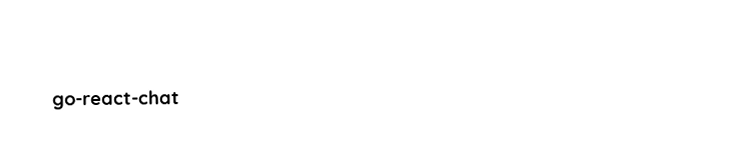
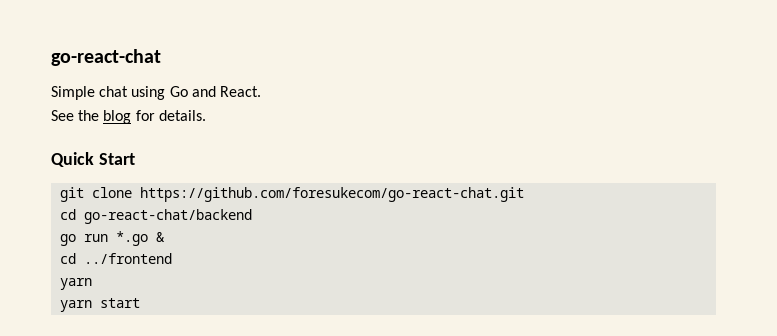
+ Simple chat using Go and React.
+ See the blog for details.
+ Quick Start
+ git clone https://github.com/foresukecom/go-react-chat.git
+ cd go-react-chat/backend
+ go run *.go &
+ cd ../frontend
+ yarn
+ yarn start

